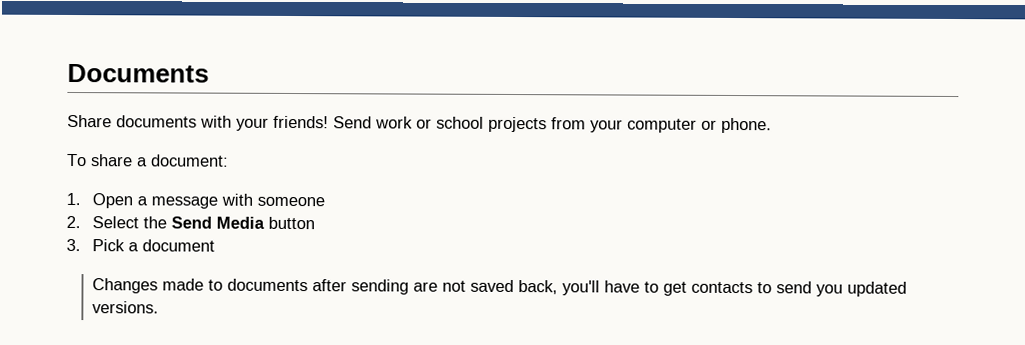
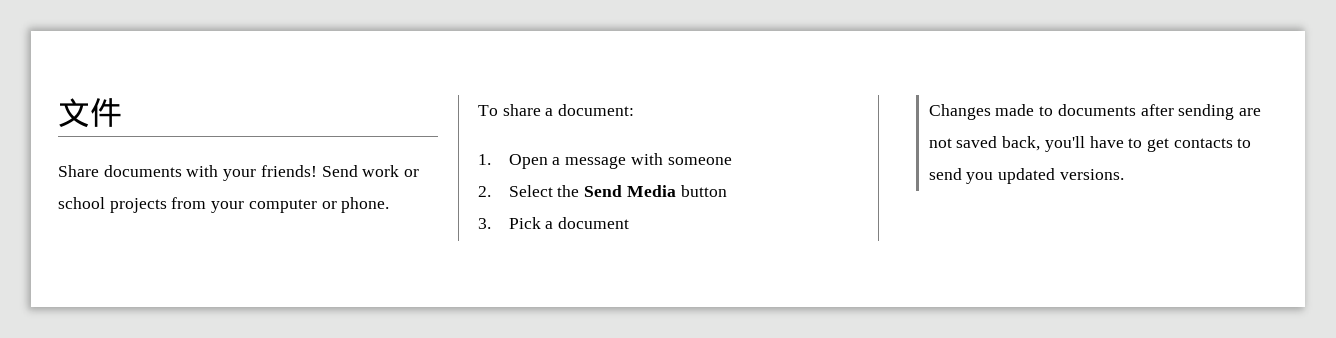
- Documents
+ 文件

